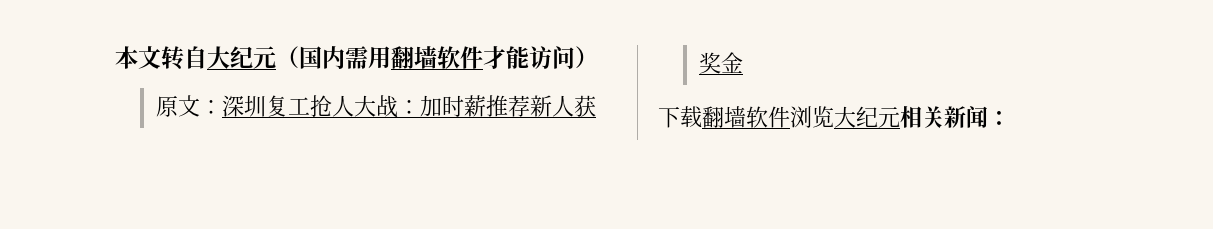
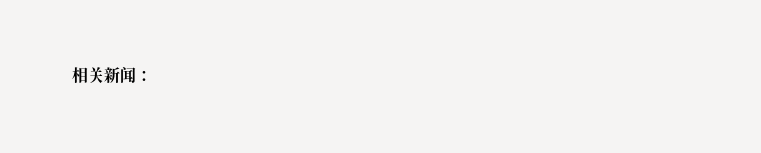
- 本文转自大纪元（国内需用翻墙软件才能访问）
- 原文：深圳复工抢人大战：加时薪推荐新人获奖金
- 下载翻墙软件浏览大纪元相关新闻：
+ 相关新闻：

